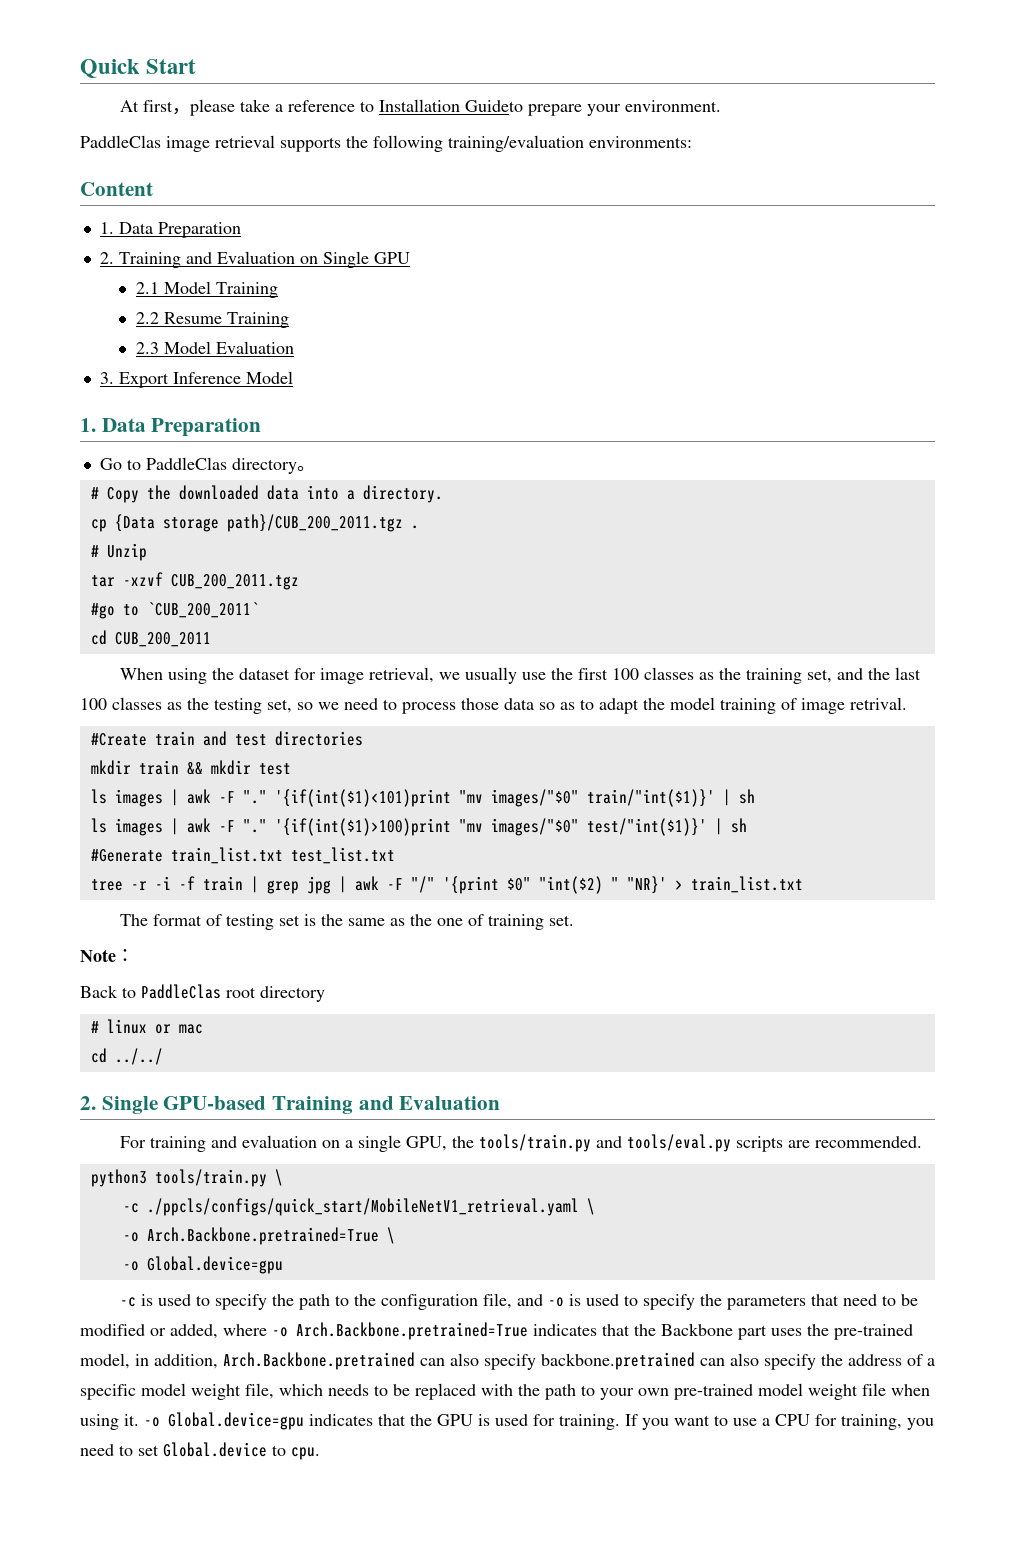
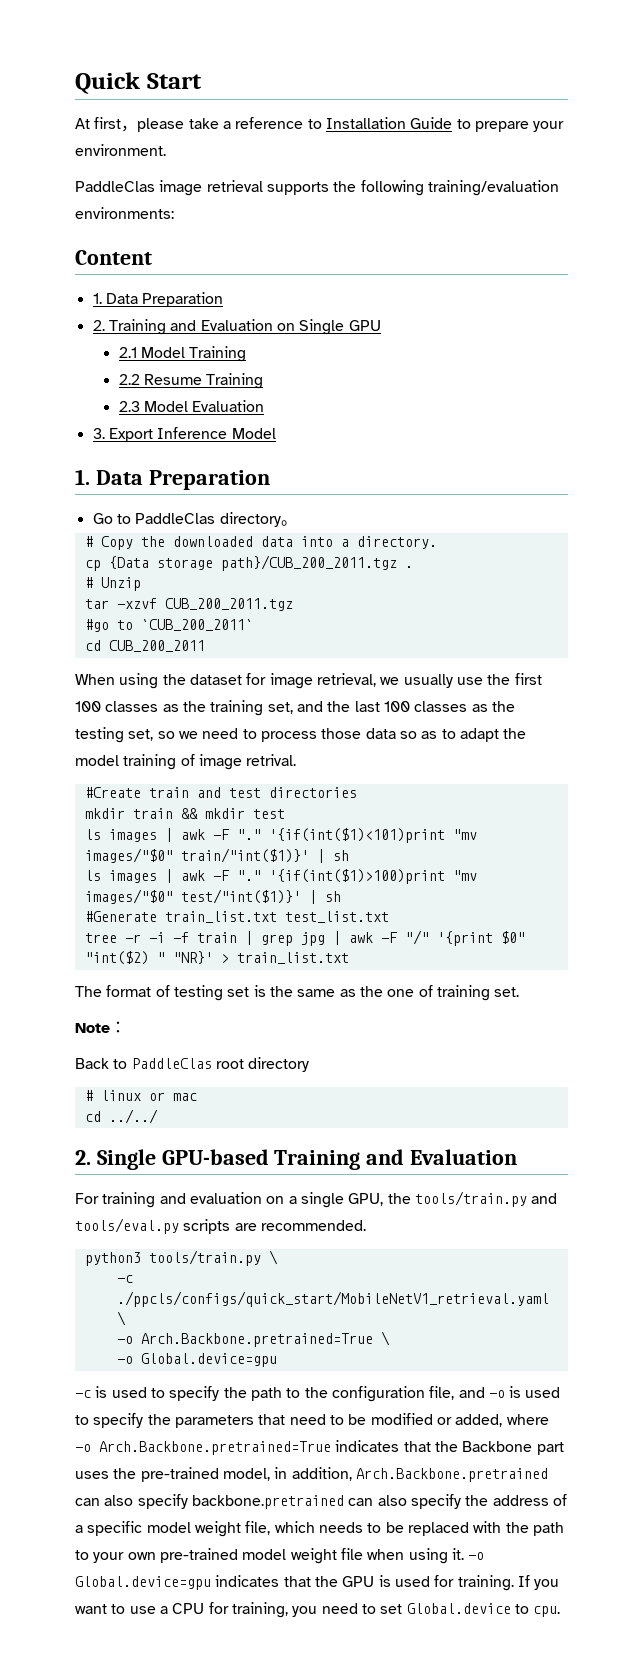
- At first，please take a reference to Installation Guideto prepare your environment.
+ At first，please take a reference to Installation Guide to prepare your environment.

